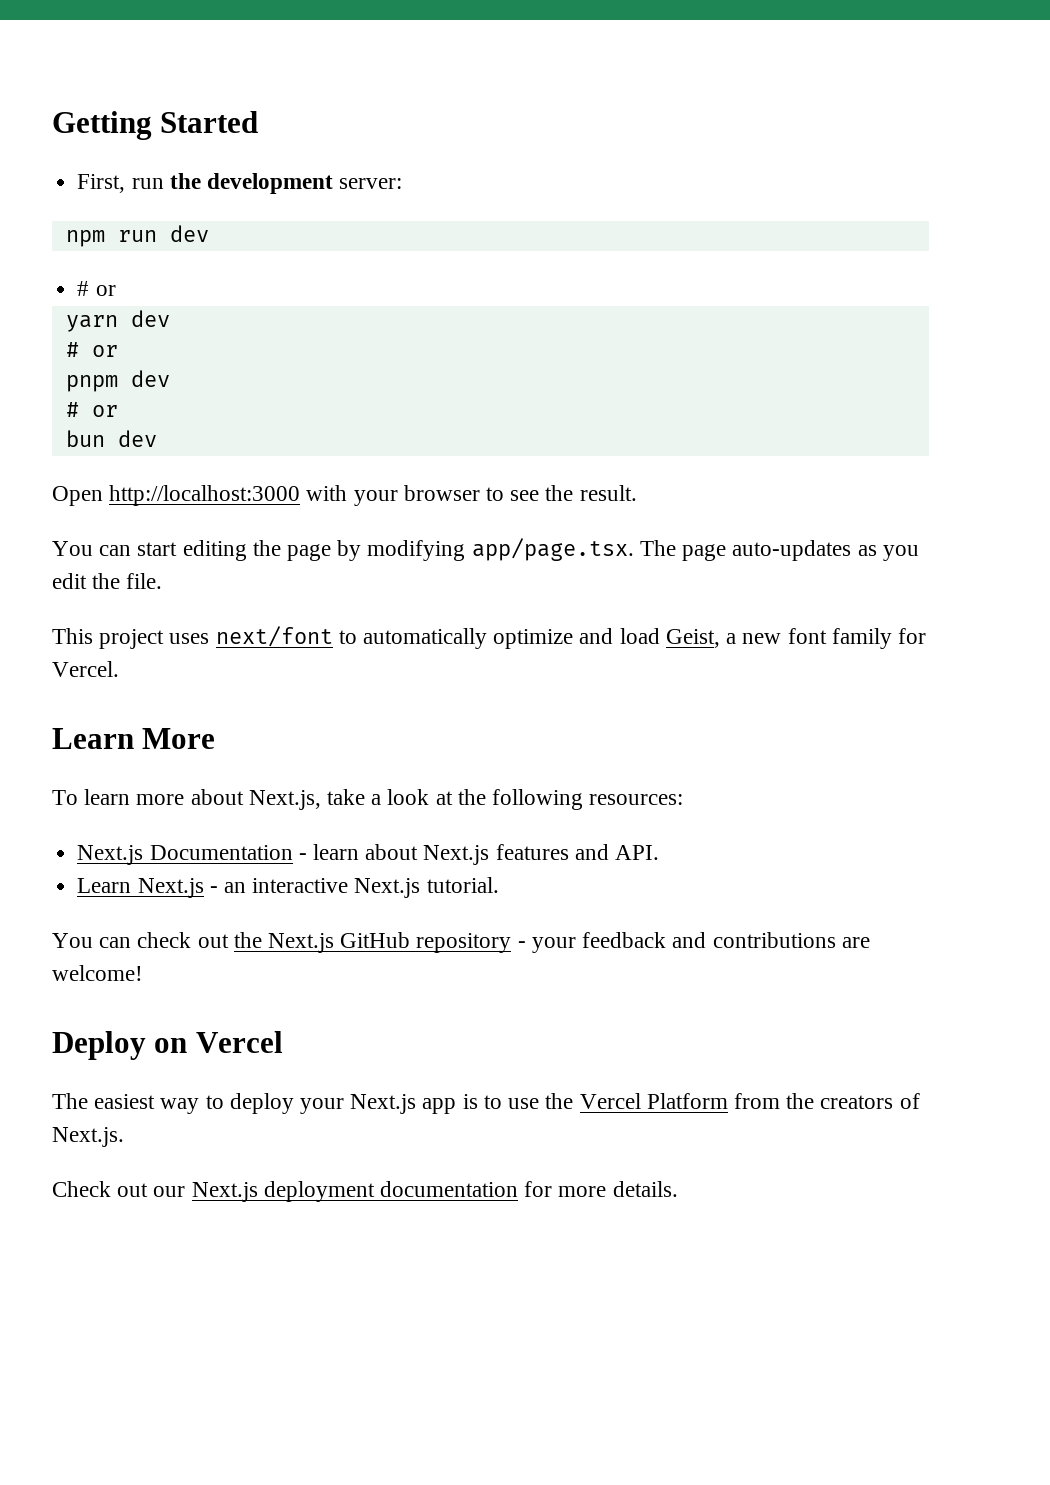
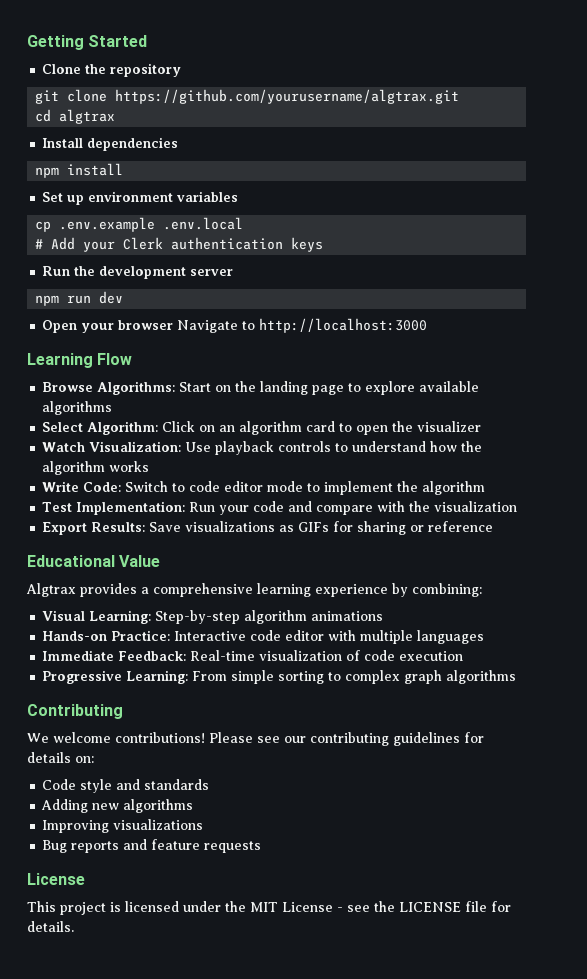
- First, run the development server:
+ Clone the repository
+ git clone https://github.com/yourusername/algtrax.git
+ cd algtrax
+ Install dependencies
+ npm install
+ Set up environment variables
+ cp .env.example .env.local
+ # Add your Clerk authentication keys
+ Run the development server
  npm run dev
- # or
- yarn dev
- # or
- pnpm dev
- # or
- bun dev
- Open http://localhost:3000 with your browser to see the result.
- You can start editing the page by modifying app/page.tsx. The page auto-updates as you edit the file.
- This project uses next/font to automatically optimize and load Geist, a new font family for Vercel.
- Learn More
- To learn more about Next.js, take a look at the following resources:
- Next.js Documentation - learn about Next.js features and API.
- Learn Next.js - an interactive Next.js tutorial.
- You can check out the Next.js GitHub repository - your feedback and contributions are welcome!
- Deploy on Vercel
- The easiest way to deploy your Next.js app is to use the Vercel Platform from the creators of Next.js.
- Check out our Next.js deployment documentation for more details.
+ Open your browser Navigate to http://localhost:3000
+ Learning Flow
+ Browse Algorithms: Start on the landing page to explore available algorithms
+ Select Algorithm: Click on an algorithm card to open the visualizer
+ Watch Visualization: Use playback controls to understand how the algorithm works
+ Write Code: Switch to code editor mode to implement the algorithm
+ Test Implementation: Run your code and compare with the visualization
+ Export Results: Save visualizations as GIFs for sharing or reference
+ Educational Value
+ Algtrax provides a comprehensive learning experience by combining:
+ Visual Learning: Step-by-step algorithm animations
+ Hands-on Practice: Interactive code editor with multiple languages
+ Immediate Feedback: Real-time visualization of code execution
+ Progressive Learning: From simple sorting to complex graph algorithms
+ Contributing
+ We welcome contributions! Please see our contributing guidelines for details on:
+ Code style and standards
+ Adding new algorithms
+ Improving visualizations
+ Bug reports and feature requests
+ License
+ This project is licensed under the MIT License - see the LICENSE file for details.

